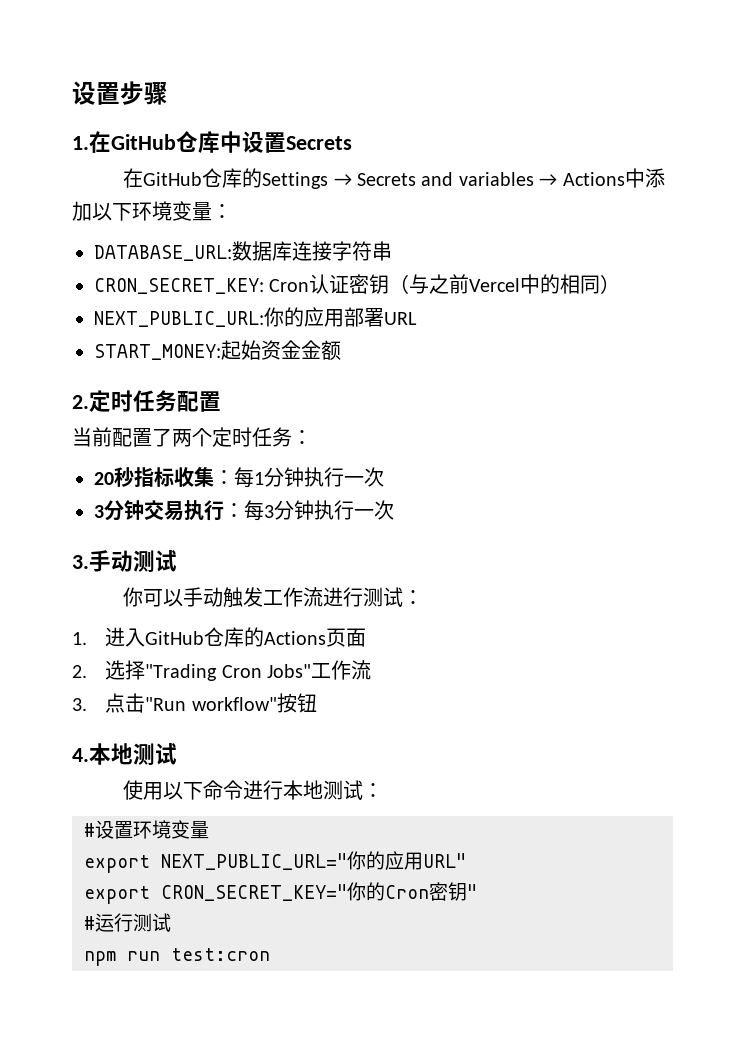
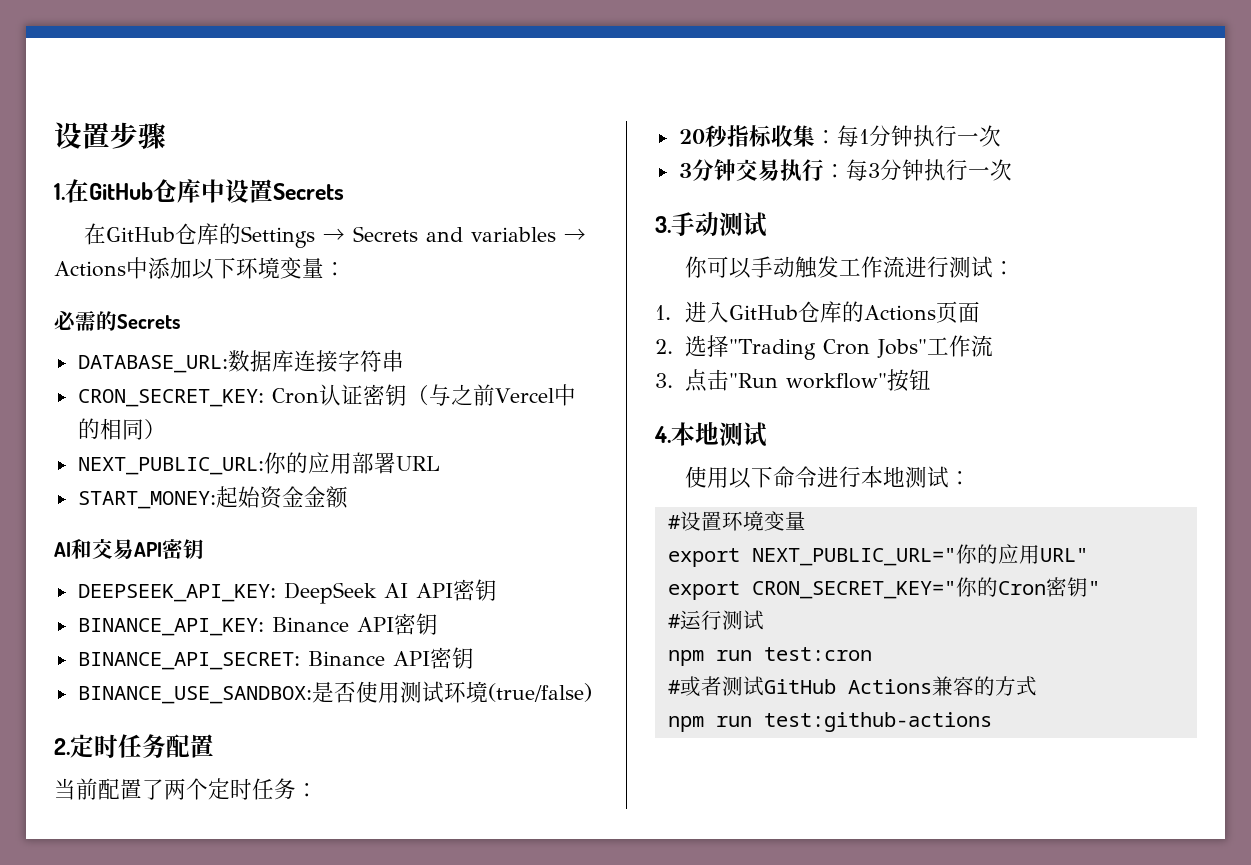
+ 必需的Secrets
+ AI和交易API密钥
+ DEEPSEEK_API_KEY: DeepSeek AI API密钥
+ BINANCE_API_KEY: Binance API密钥
+ BINANCE_API_SECRET: Binance API密钥
+ BINANCE_USE_SANDBOX:是否使用测试环境(true/false)
+ #或者测试GitHub Actions兼容的方式
+ npm run test:github-actions

